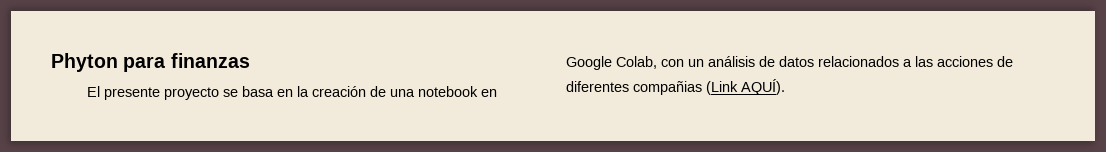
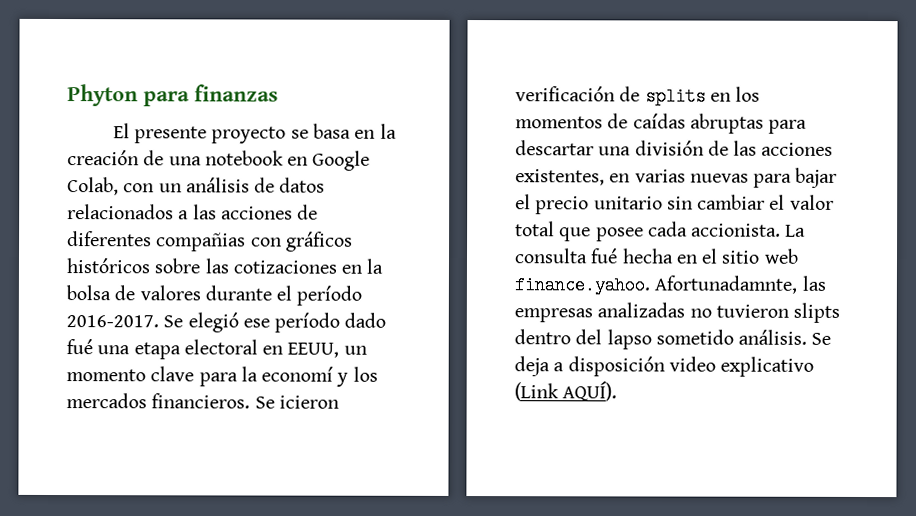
- El presente proyecto se basa en la creación de una notebook en Google Colab, con un análisis de datos relacionados a las acciones de diferentes compañias (Link AQUÍ).
+ El presente proyecto se basa en la creación de una notebook en Google Colab, con un análisis de datos relacionados a las acciones de diferentes compañias con gráficos históricos sobre las cotizaciones en la bolsa de valores durante el período 2016-2017. Se elegió ese período dado fué una etapa electoral en EEUU, un momento clave para la economí y los mercados financieros. Se icieron verificación de splits en los momentos de caídas abruptas para descartar una división de las acciones existentes, en varias nuevas para bajar el precio unitario sin cambiar el valor total que posee cada accionista. La consulta fué hecha en el sitio web finance.yahoo. Afortunadamnte, las empresas analizadas no tuvieron slipts dentro del lapso sometido análisis. Se deja a disposición video explicativo (Link AQUÍ).

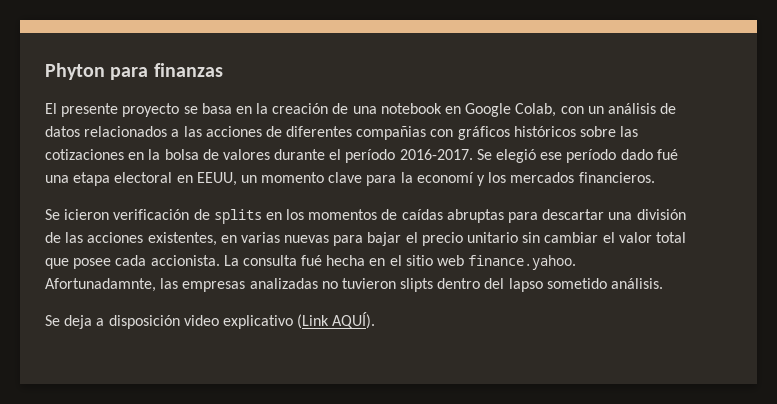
- Se elegió ese período dado fué una etapa electoral en EEUU, un momento clave para la economí y los mercados financieros. Se icieron verificación de splits en los momentos de caídas abruptas para descartar una división de las acciones existentes, en varias nuevas para bajar el precio unitario sin cambiar el valor total que posee cada accionista.
+ Se elegió ese período dado fué una etapa electoral en EEUU, un momento clave para la economí y los mercados financieros.
+ Se icieron verificación de splits en los momentos de caídas abruptas para descartar una división de las acciones existentes, en varias nuevas para bajar el precio unitario sin cambiar el valor total que posee cada accionista.
- La consulta fué hecha en el sitio web finance.yahoo. Afortunadamnte, las empresas analizadas no tuvieron slipts dentro del lapso sometido análisis. Se deja a disposición video explicativo (Link AQUÍ).
+ La consulta fué hecha en el sitio web finance.yahoo. Afortunadamnte, las empresas analizadas no tuvieron slipts dentro del lapso sometido análisis.
+ Se deja a disposición video explicativo (Link AQUÍ).

